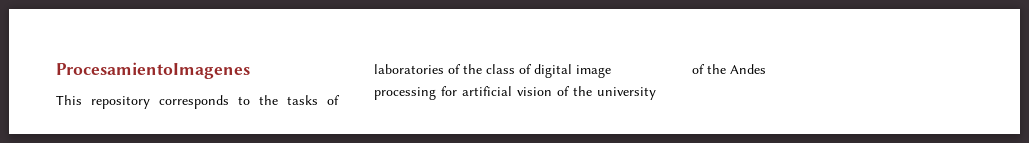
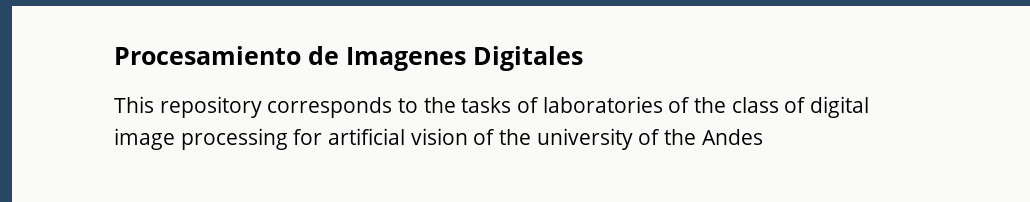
- ProcesamientoImagenes
+ Procesamiento de Imagenes Digitales

